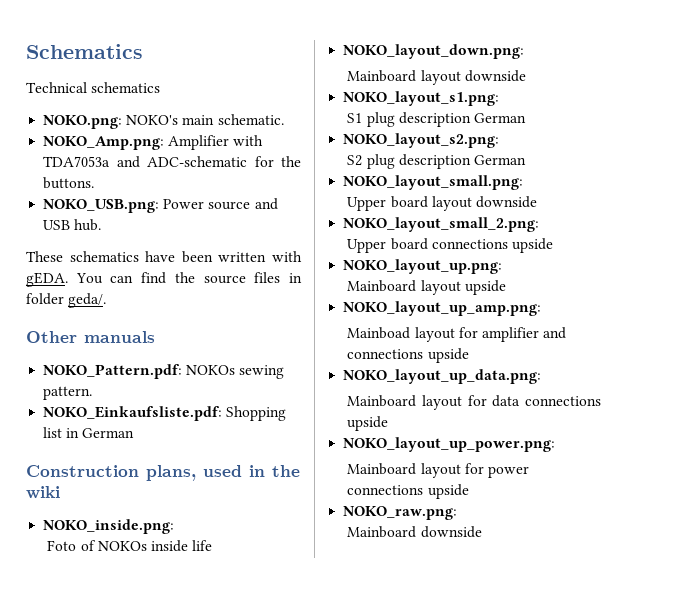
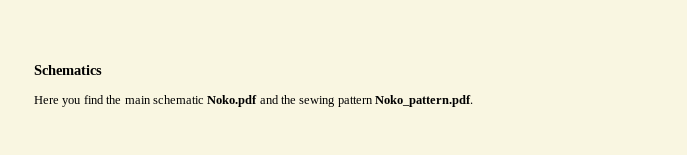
- Technical schematics
- NOKO.png: NOKO's main schematic.
- NOKO_Amp.png: Amplifier with TDA7053a and ADC-schematic for the buttons.
- NOKO_USB.png: Power source and USB hub.
- These schematics have been written with gEDA. You can find the source files in folder geda/.
- Other manuals
- NOKO_Pattern.pdf: NOKOs sewing pattern.
- NOKO_Einkaufsliste.pdf: Shopping list in German
- Construction plans, used in the wiki
- NOKO_inside.png:
- Foto of NOKOs inside life
- NOKO_layout_down.png:
- Mainboard layout downside
- NOKO_layout_s1.png:
- S1 plug description German
- NOKO_layout_s2.png:
- S2 plug description German
- NOKO_layout_small.png:
- Upper board layout downside
- NOKO_layout_small_2.png:
- Upper board connections upside
- NOKO_layout_up.png:
- Mainboard layout upside
- NOKO_layout_up_amp.png:
- Mainboad layout for amplifier and connections upside
- NOKO_layout_up_data.png:
- Mainboard layout for data connections upside
- NOKO_layout_up_power.png:
- Mainboard layout for power connections upside
- NOKO_raw.png:
- Mainboard downside
+ Here you find the main schematic Noko.pdf and the sewing pattern Noko_pattern.pdf.

